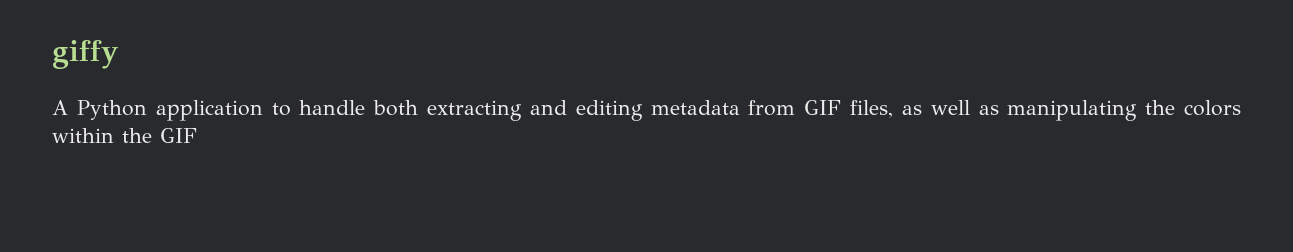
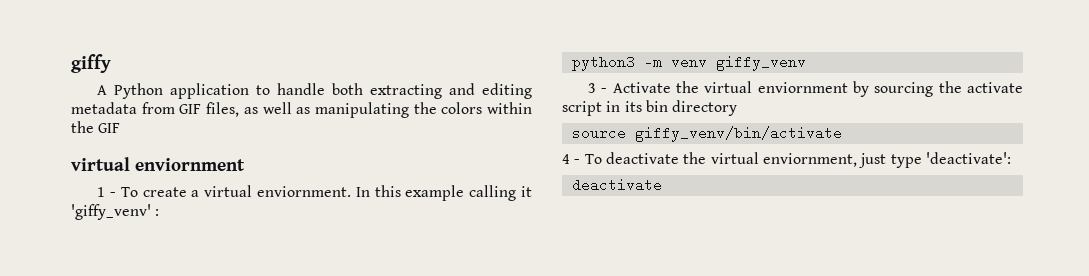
  A Python application to handle both extracting and editing metadata from GIF files, as well as manipulating the colors within the GIF
+ virtual enviornment
+ 1 - To create a virtual enviornment. In this example calling it 'giffy_venv' :
+ python3 -m venv giffy_venv
+ 3 - Activate the virtual enviornment by sourcing the activate script in its bin directory
+ source giffy_venv/bin/activate
+ 4 - To deactivate the virtual enviornment, just type 'deactivate':
+ deactivate

